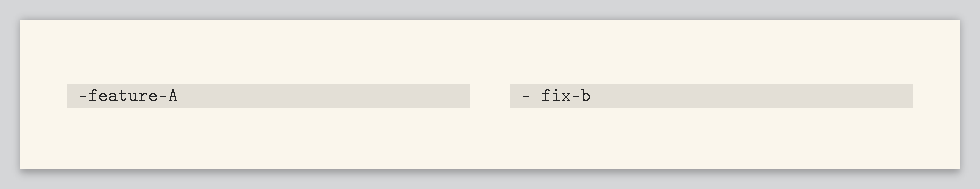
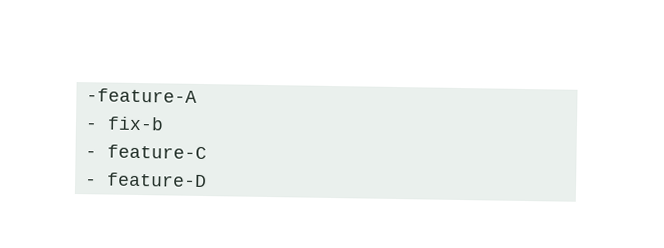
+ - feature-C
+ - feature-D

